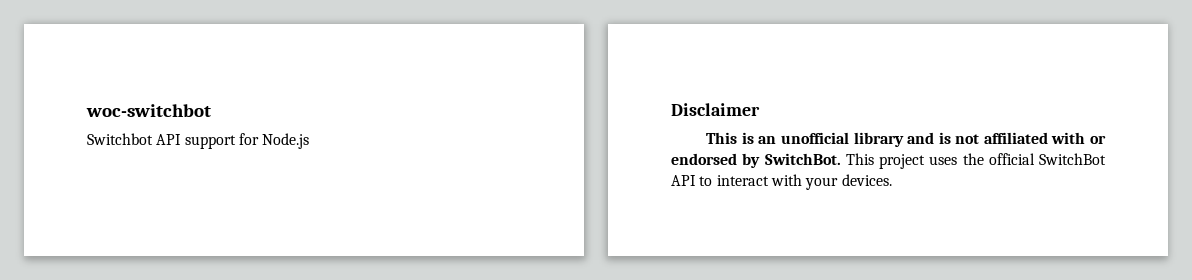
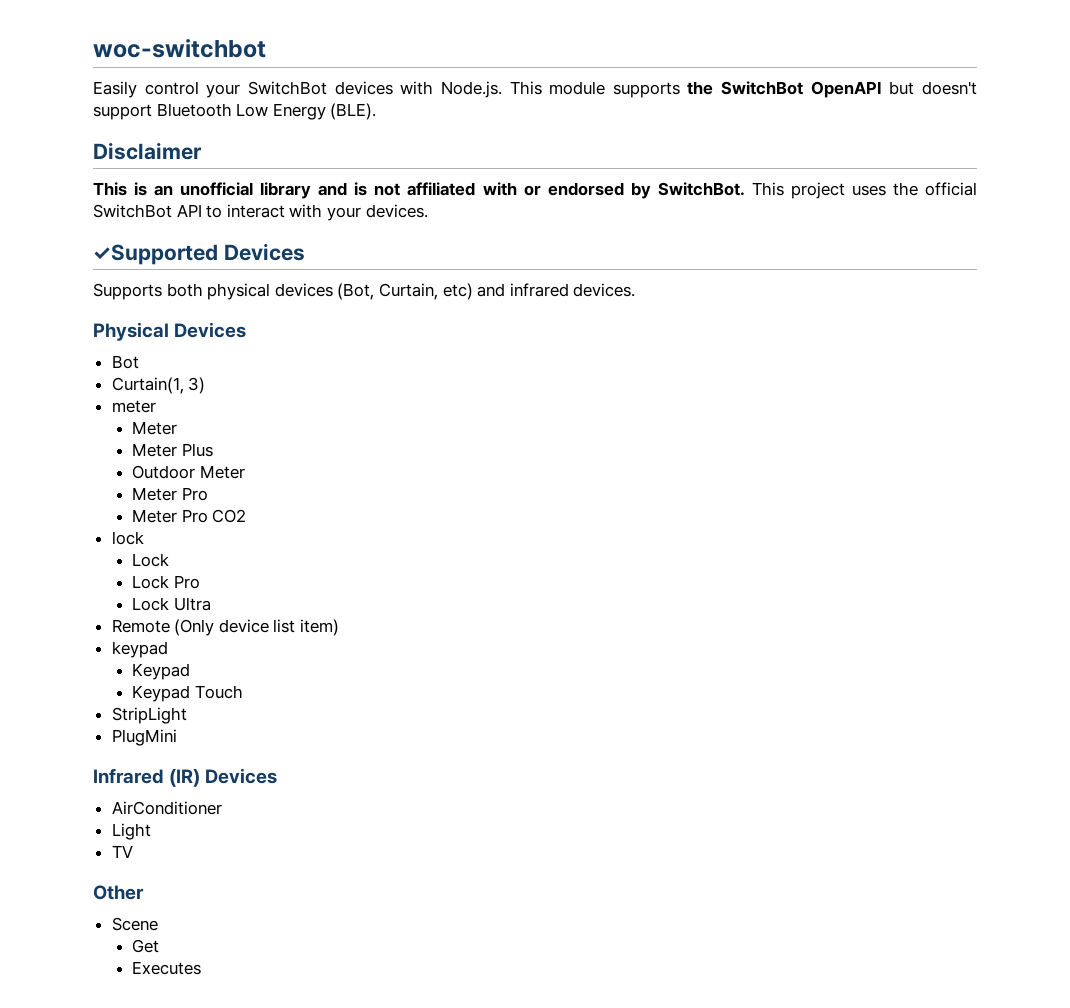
- Switchbot API support for Node.js
+ Easily control your SwitchBot devices with Node.js. This module supports the SwitchBot OpenAPI but doesn't support Bluetooth Low Energy (BLE).
+ ✓Supported Devices
+ Supports both physical devices (Bot, Curtain, etc) and infrared devices.
+ Physical Devices
+ Bot
+ Curtain(1, 3)
+ meter
+ Meter
+ Meter Plus
+ Outdoor Meter
+ Meter Pro
+ Meter Pro CO2
+ lock
+ Lock
+ Lock Pro
+ Lock Ultra
+ Remote (Only device list item)
+ keypad
+ Keypad
+ Keypad Touch
+ StripLight
+ PlugMini
+ Infrared (IR) Devices
+ AirConditioner
+ Light
+ TV
+ Other
+ Scene
+ Get
+ Executes

